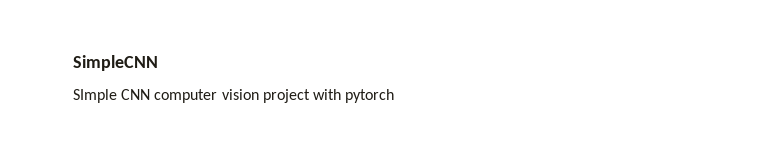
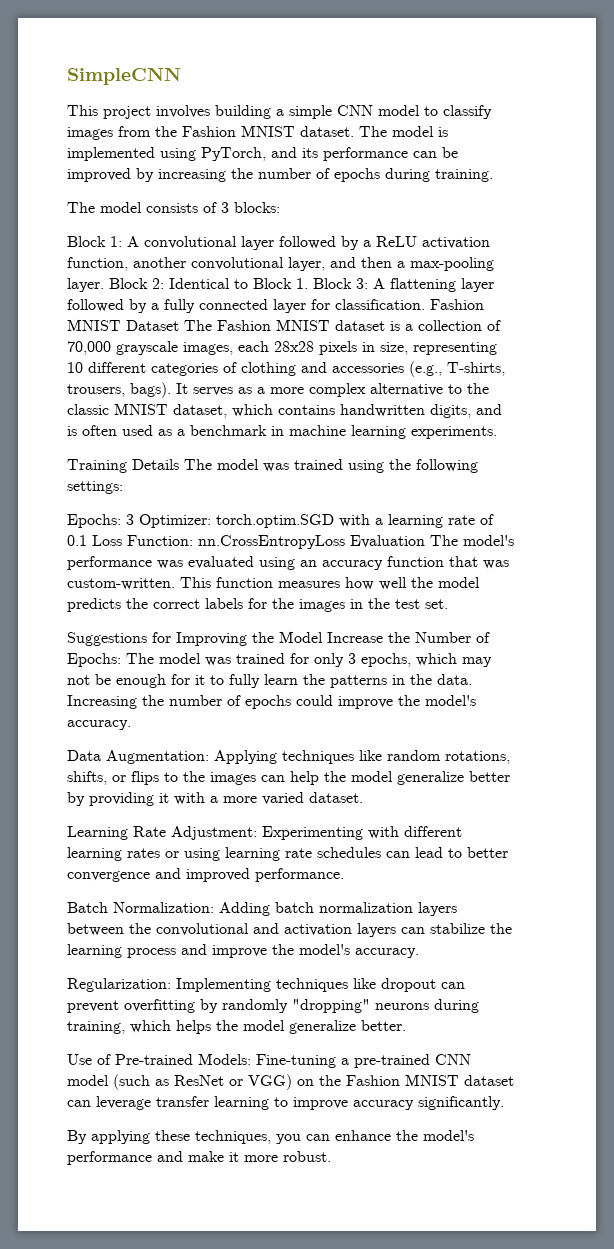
- SImple CNN computer vision project with pytorch
+ This project involves building a simple CNN model to classify images from the Fashion MNIST dataset. The model is implemented using PyTorch, and its performance can be improved by increasing the number of epochs during training.
+ The model consists of 3 blocks:
+ Block 1: A convolutional layer followed by a ReLU activation function, another convolutional layer, and then a max-pooling layer. Block 2: Identical to Block 1. Block 3: A flattening layer followed by a fully connected layer for classification. Fashion MNIST Dataset The Fashion MNIST dataset is a collection of 70,000 grayscale images, each 28x28 pixels in size, representing 10 different categories of clothing and accessories (e.g., T-shirts, trousers, bags). It serves as a more complex alternative to the classic MNIST dataset, which contains handwritten digits, and is often used as a benchmark in machine learning experiments.
+ Training Details The model was trained using the following settings:
+ Epochs: 3 Optimizer: torch.optim.SGD with a learning rate of 0.1 Loss Function: nn.CrossEntropyLoss Evaluation The model's performance was evaluated using an accuracy function that was custom-written. This function measures how well the model predicts the correct labels for the images in the test set.
+ Suggestions for Improving the Model Increase the Number of Epochs: The model was trained for only 3 epochs, which may not be enough for it to fully learn the patterns in the data. Increasing the number of epochs could improve the model's accuracy.
+ Data Augmentation: Applying techniques like random rotations, shifts, or flips to the images can help the model generalize better by providing it with a more varied dataset.
+ Learning Rate Adjustment: Experimenting with different learning rates or using learning rate schedules can lead to better convergence and improved performance.
+ Batch Normalization: Adding batch normalization layers between the convolutional and activation layers can stabilize the learning process and improve the model's accuracy.
+ Regularization: Implementing techniques like dropout can prevent overfitting by randomly "dropping" neurons during training, which helps the model generalize better.
+ Use of Pre-trained Models: Fine-tuning a pre-trained CNN model (such as ResNet or VGG) on the Fashion MNIST dataset can leverage transfer learning to improve accuracy significantly.
+ By applying these techniques, you can enhance the model's performance and make it more robust.

